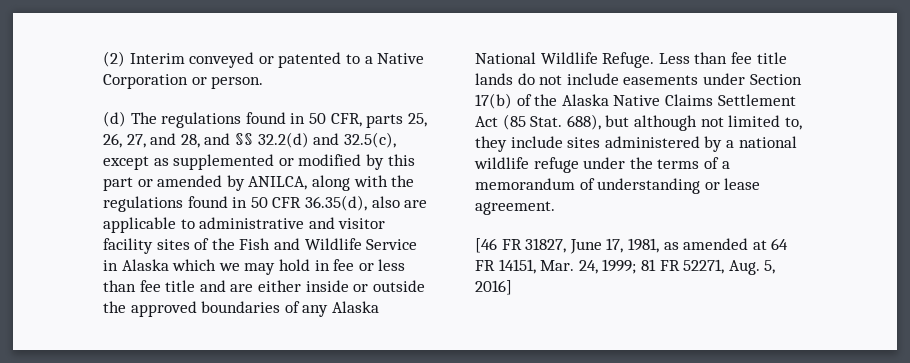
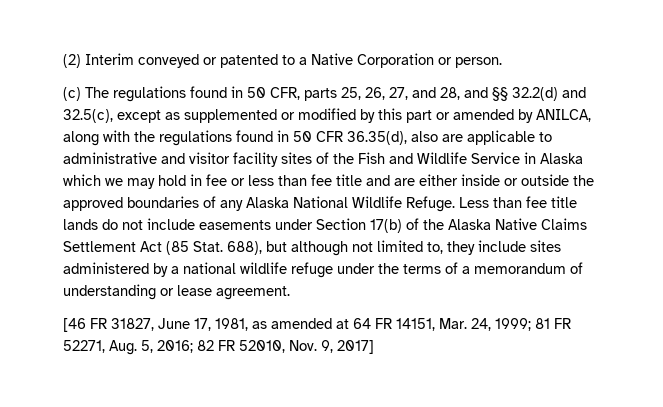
- (d) The regulations found in 50 CFR, parts 25, 26, 27, and 28, and §§ 32.2(d) and 32.5(c), except as supplemented or modified by this part or amended by ANILCA, along with the regulations found in 50 CFR 36.35(d), also are applicable to administrative and visitor facility sites of the Fish and Wildlife Service in Alaska which we may hold in fee or less than fee title and are either inside or outside the approved boundaries of any Alaska National Wildlife Refuge.
+ (c) The regulations found in 50 CFR, parts 25, 26, 27, and 28, and §§ 32.2(d) and 32.5(c), except as supplemented or modified by this part or amended by ANILCA, along with the regulations found in 50 CFR 36.35(d), also are applicable to administrative and visitor facility sites of the Fish and Wildlife Service in Alaska which we may hold in fee or less than fee title and are either inside or outside the approved boundaries of any Alaska National Wildlife Refuge.
- [46 FR 31827, June 17, 1981, as amended at 64 FR 14151, Mar. 24, 1999; 81 FR 52271, Aug. 5, 2016]
+ [46 FR 31827, June 17, 1981, as amended at 64 FR 14151, Mar. 24, 1999; 81 FR 52271, Aug. 5, 2016; 82 FR 52010, Nov. 9, 2017]

